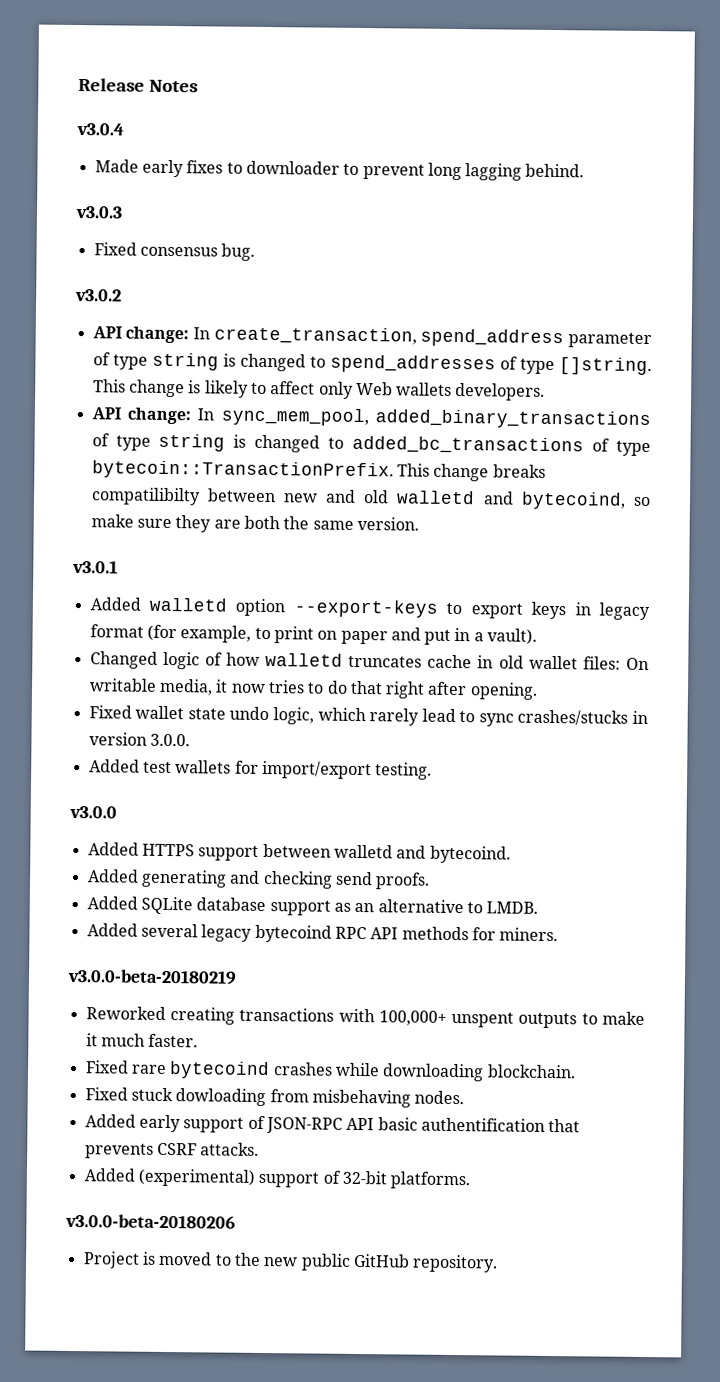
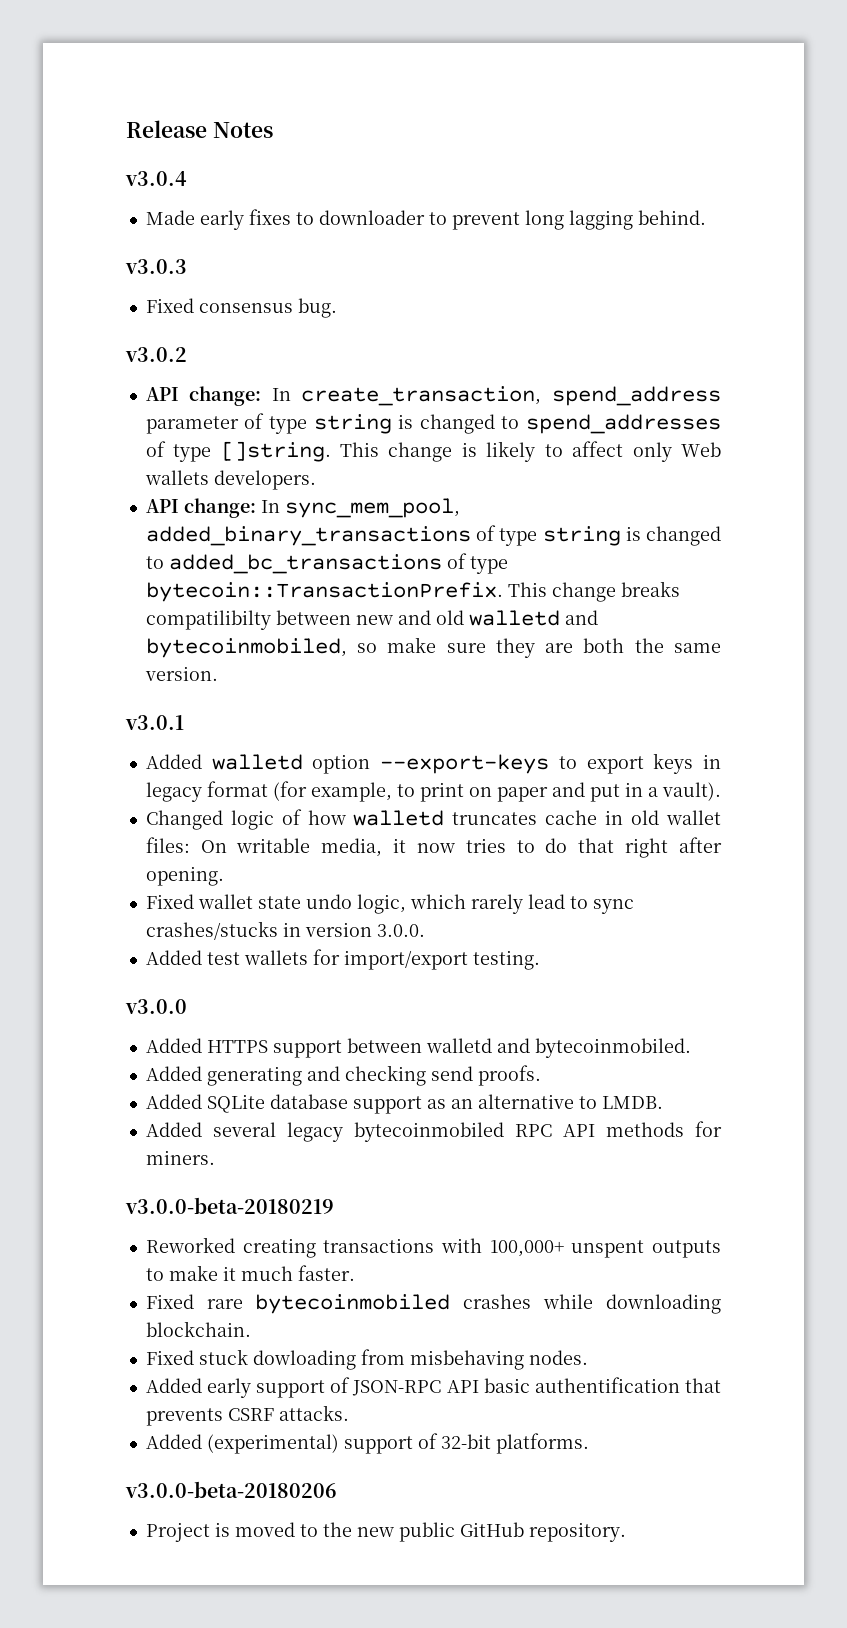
- This change breaks compatilibilty between new and old walletd and bytecoind, so make sure they are both the same version.
+ This change breaks compatilibilty between new and old walletd and bytecoinmobiled, so make sure they are both the same version.
- Added HTTPS support between walletd and bytecoind.
+ Added HTTPS support between walletd and bytecoinmobiled.
- Added several legacy bytecoind RPC API methods for miners.
+ Added several legacy bytecoinmobiled RPC API methods for miners.
- Fixed rare bytecoind crashes while downloading blockchain.
+ Fixed rare bytecoinmobiled crashes while downloading blockchain.

